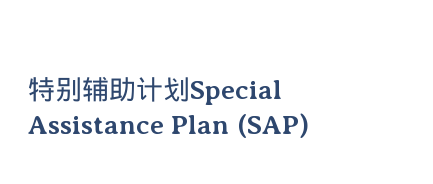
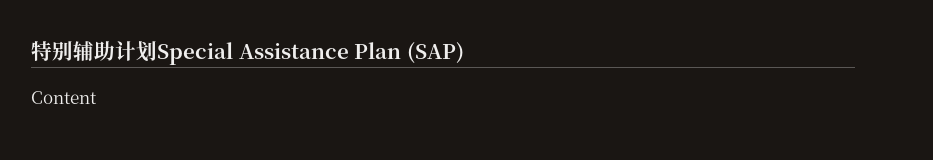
+ Content

